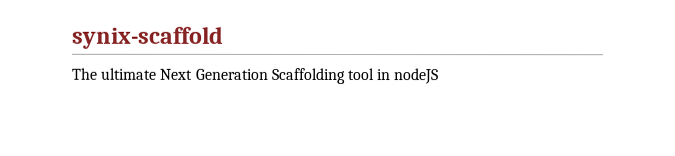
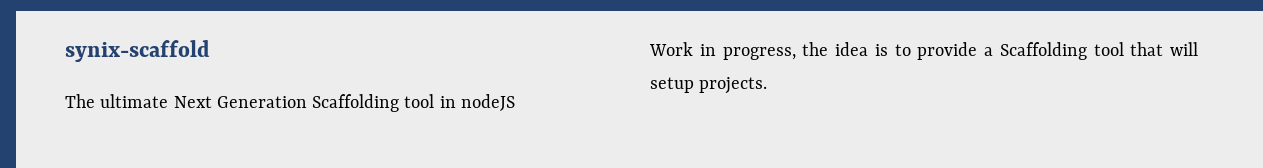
+ Work in progress, the idea is to provide a Scaffolding tool that will setup projects.

